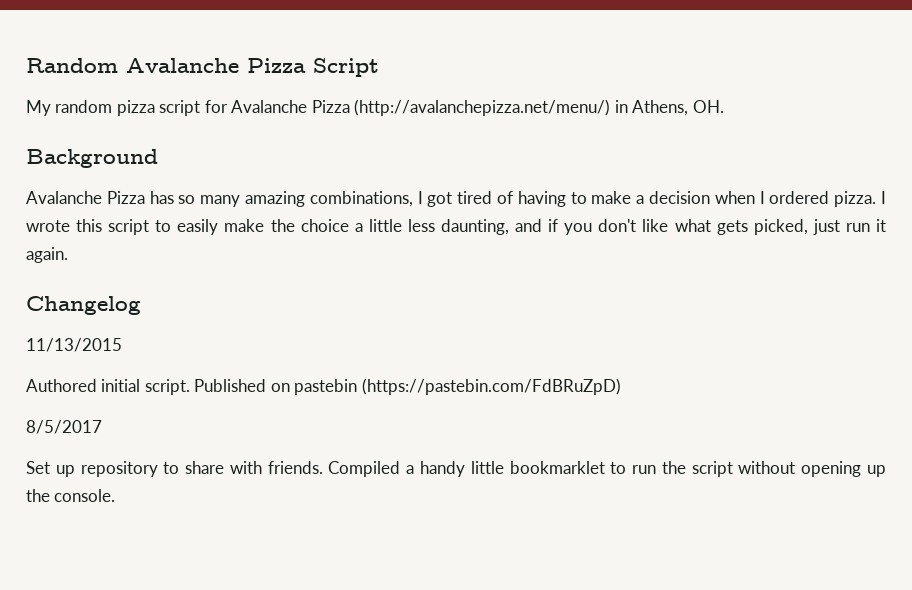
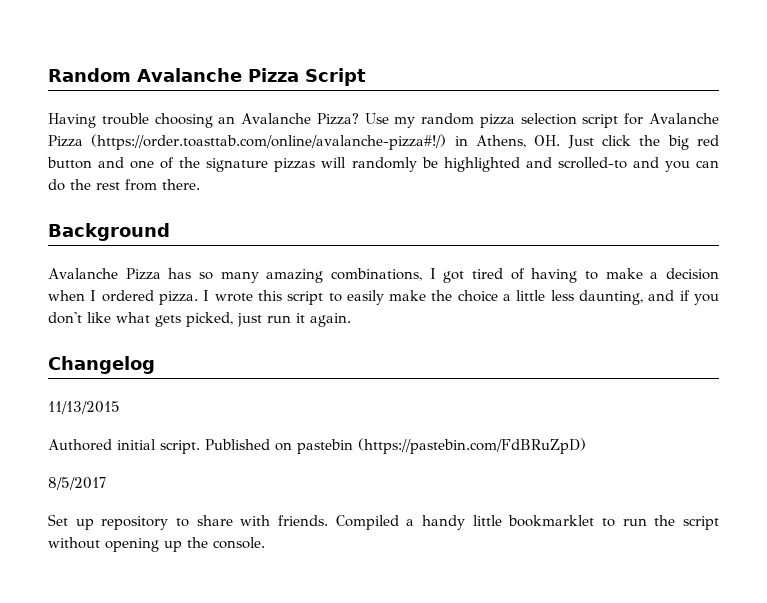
- My random pizza script for Avalanche Pizza (http://avalanchepizza.net/menu/) in Athens, OH.
+ Having trouble choosing an Avalanche Pizza? Use my random pizza selection script for Avalanche Pizza (https://order.toasttab.com/online/avalanche-pizza#!/) in Athens, OH. Just click the big red button and one of the signature pizzas will randomly be highlighted and scrolled-to and you can do the rest from there.

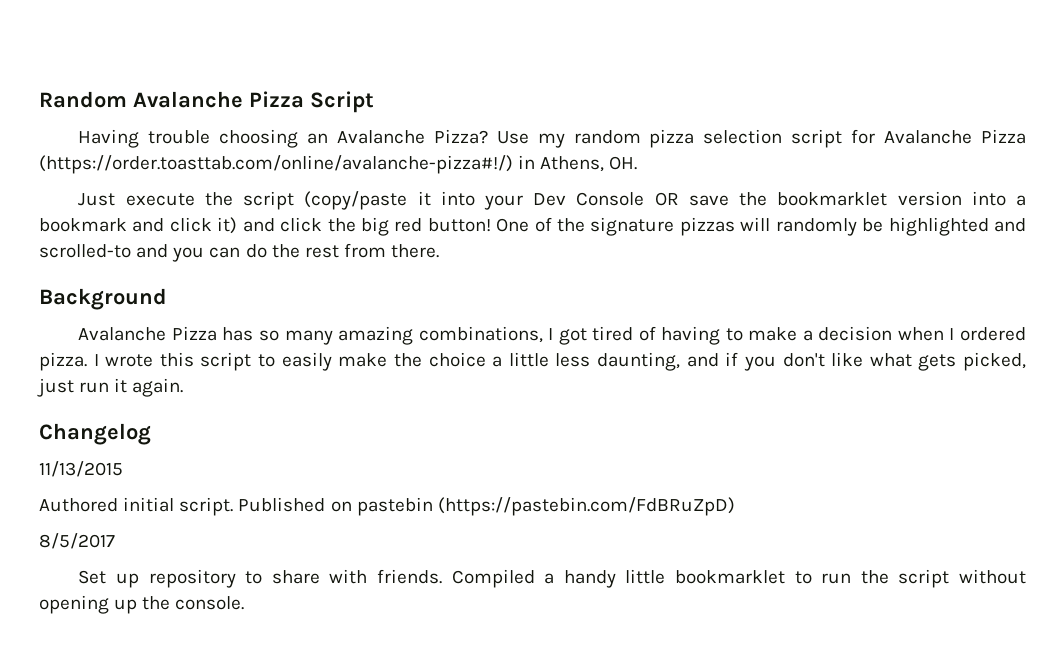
- Use my random pizza selection script for Avalanche Pizza (https://order.toasttab.com/online/avalanche-pizza#!/) in Athens, OH. Just click the big red button and one of the signature pizzas will randomly be highlighted and scrolled-to and you can do the rest from there.
+ Use my random pizza selection script for Avalanche Pizza (https://order.toasttab.com/online/avalanche-pizza#!/) in Athens, OH.
+ Just execute the script (copy/paste it into your Dev Console OR save the bookmarklet version into a bookmark and click it) and click the big red button! One of the signature pizzas will randomly be highlighted and scrolled-to and you can do the rest from there.

